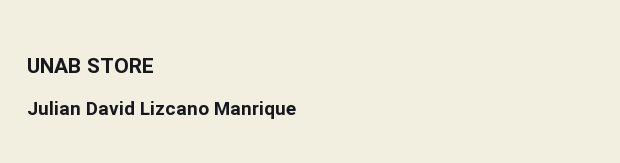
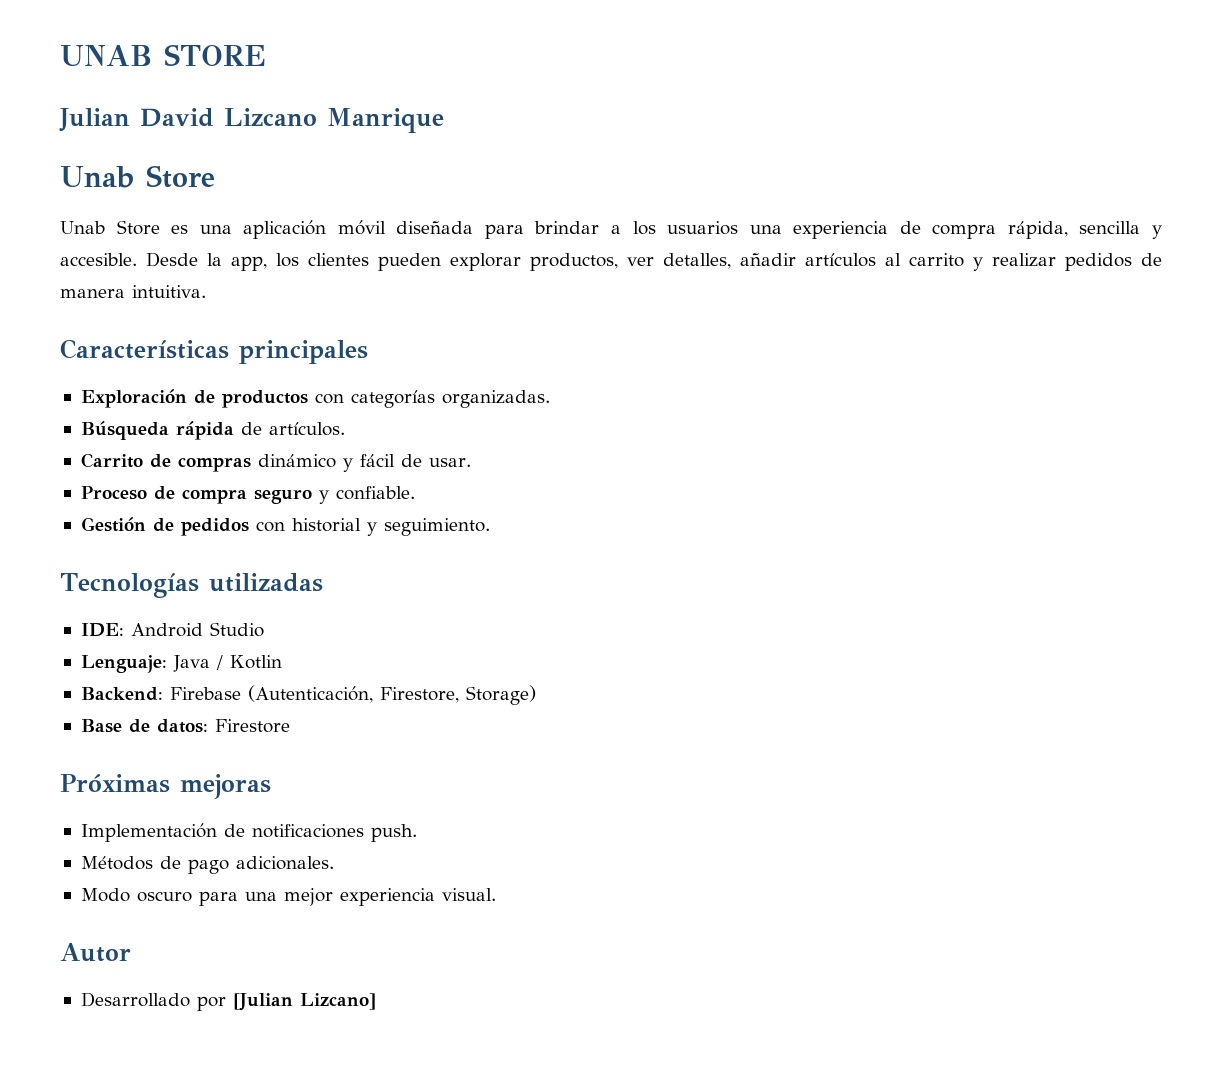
  Julian David Lizcano Manrique
+ Unab Store
+ Unab Store es una aplicación móvil diseñada para brindar a los usuarios una experiencia de compra rápida, sencilla y accesible. Desde la app, los clientes pueden explorar productos, ver detalles, añadir artículos al carrito y realizar pedidos de manera intuitiva.
+ Características principales
+ Exploración de productos con categorías organizadas.
+ Búsqueda rápida de artículos.
+ Carrito de compras dinámico y fácil de usar.
+ Proceso de compra seguro y confiable.
+ Gestión de pedidos con historial y seguimiento.
+ Tecnologías utilizadas
+ IDE: Android Studio
+ Lenguaje: Java / Kotlin
+ Backend: Firebase (Autenticación, Firestore, Storage)
+ Base de datos: Firestore
+ Próximas mejoras
+ Implementación de notificaciones push.
+ Métodos de pago adicionales.
+ Modo oscuro para una mejor experiencia visual.
+ Autor
+ Desarrollado por [Julian Lizcano]

